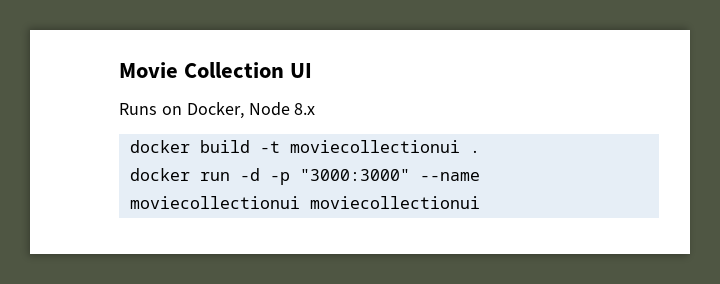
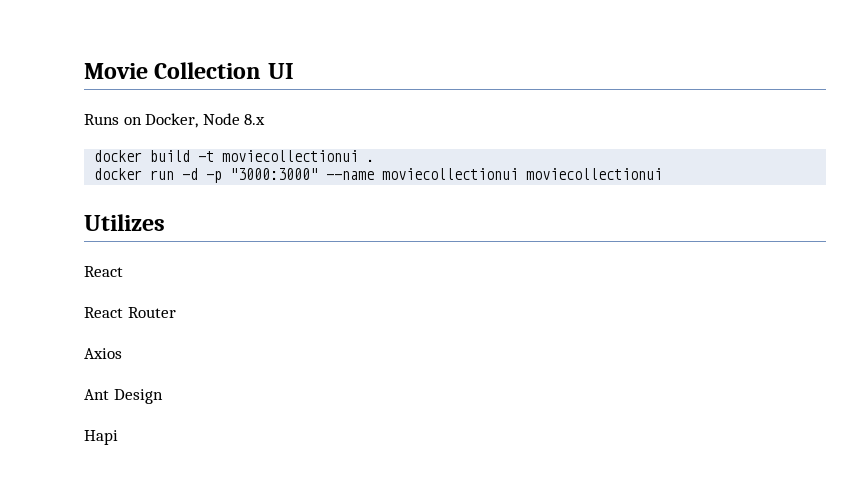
+ Utilizes
+ React
+ React Router
+ Axios
+ Ant Design
+ Hapi

